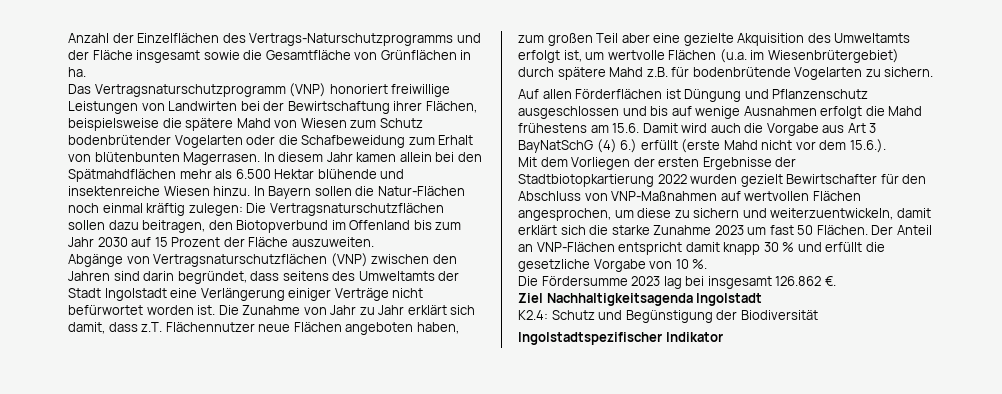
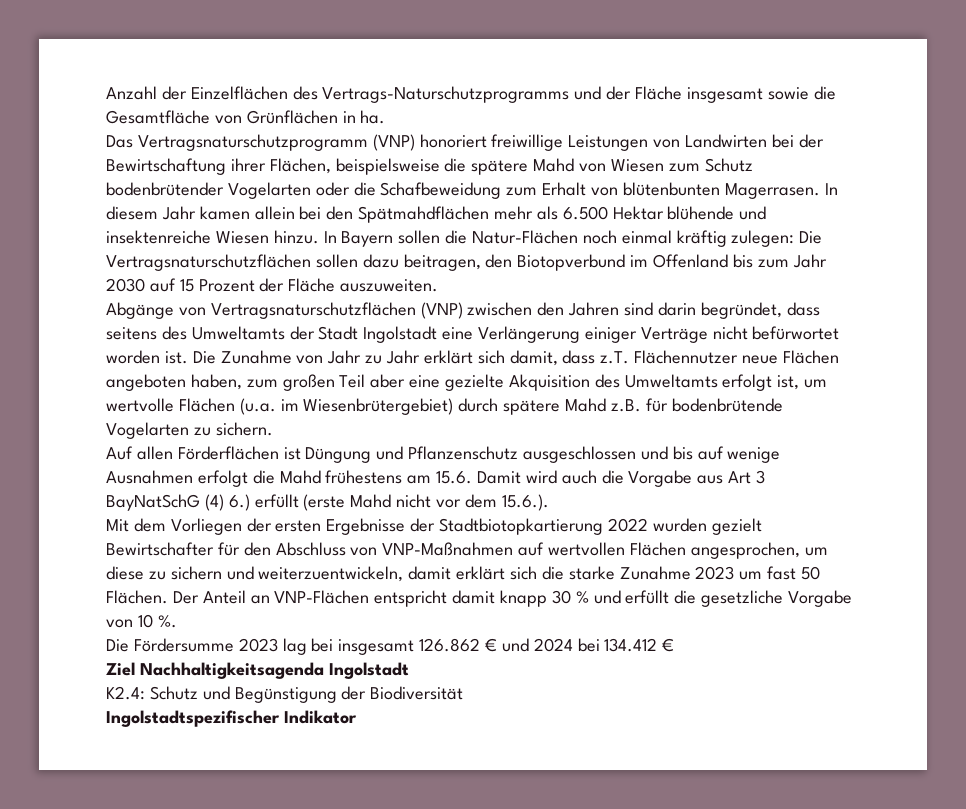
- Die Fördersumme 2023 lag bei insgesamt 126.862 €.
+ Die Fördersumme 2023 lag bei insgesamt 126.862 € und 2024 bei 134.412 €

